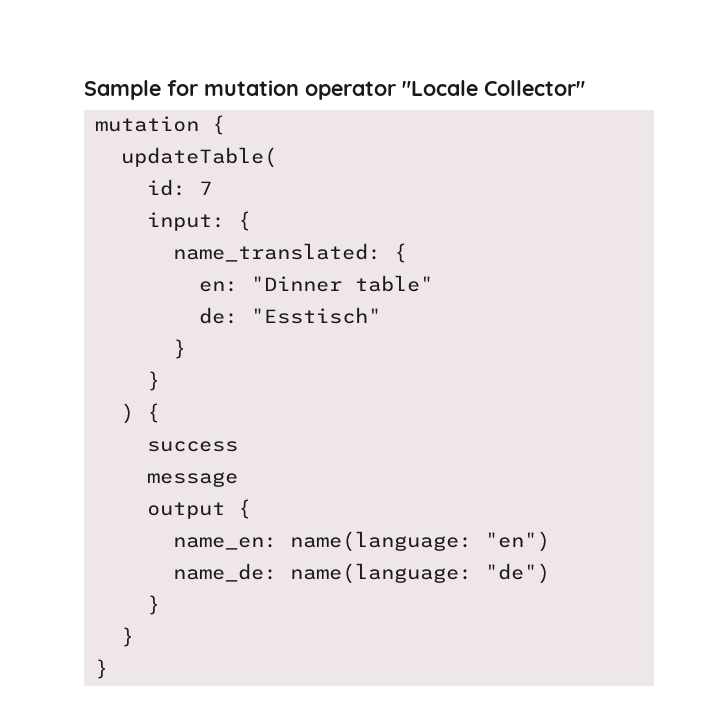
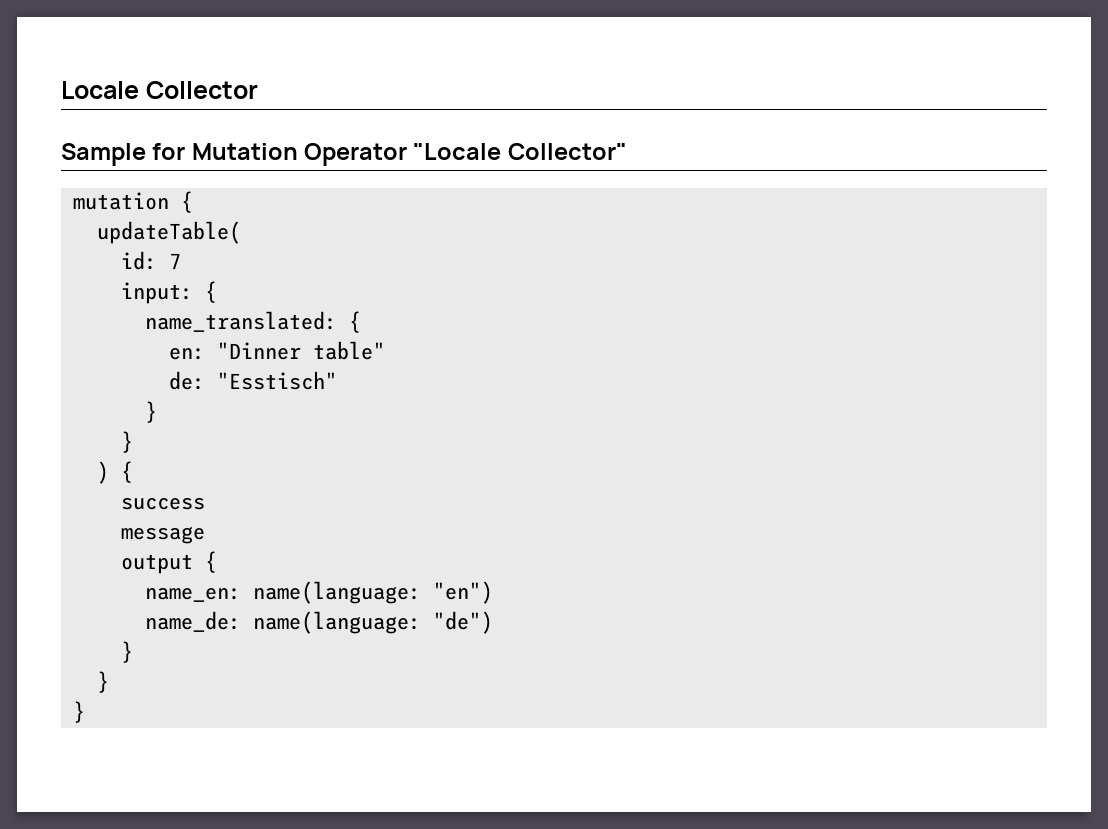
- Sample for mutation operator "Locale Collector"
+ Locale Collector
+ Sample for Mutation Operator "Locale Collector"

